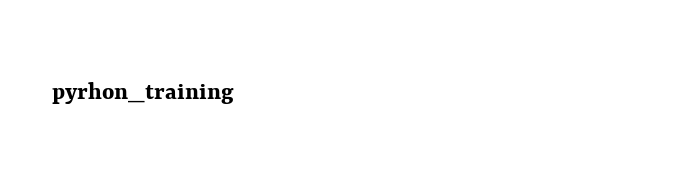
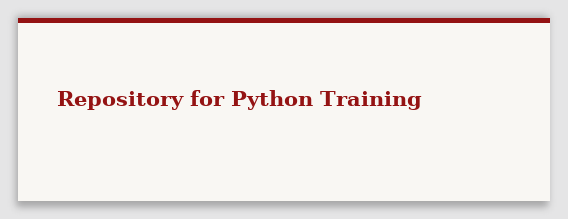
- pyrhon_training
+ Repository for Python Training

